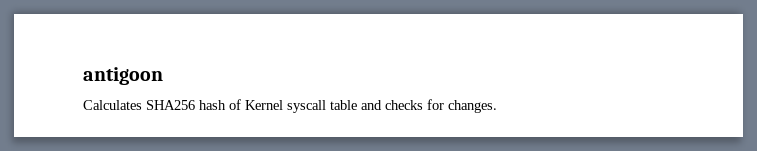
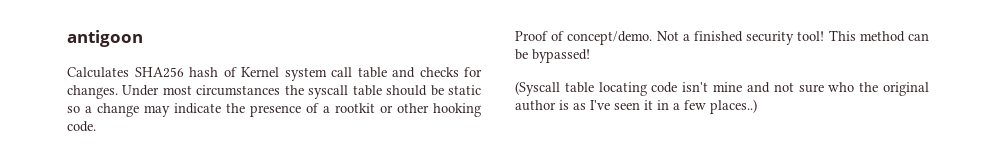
- Calculates SHA256 hash of Kernel syscall table and checks for changes.
+ Calculates SHA256 hash of Kernel system call table and checks for changes.
+ Under most circumstances the syscall table should be static so a change may indicate the presence of a rootkit or other hooking code.
+ Proof of concept/demo. Not a finished security tool! This method can be bypassed!
+ (Syscall table locating code isn't mine and not sure who the original author is as I've seen it in a few places..)

